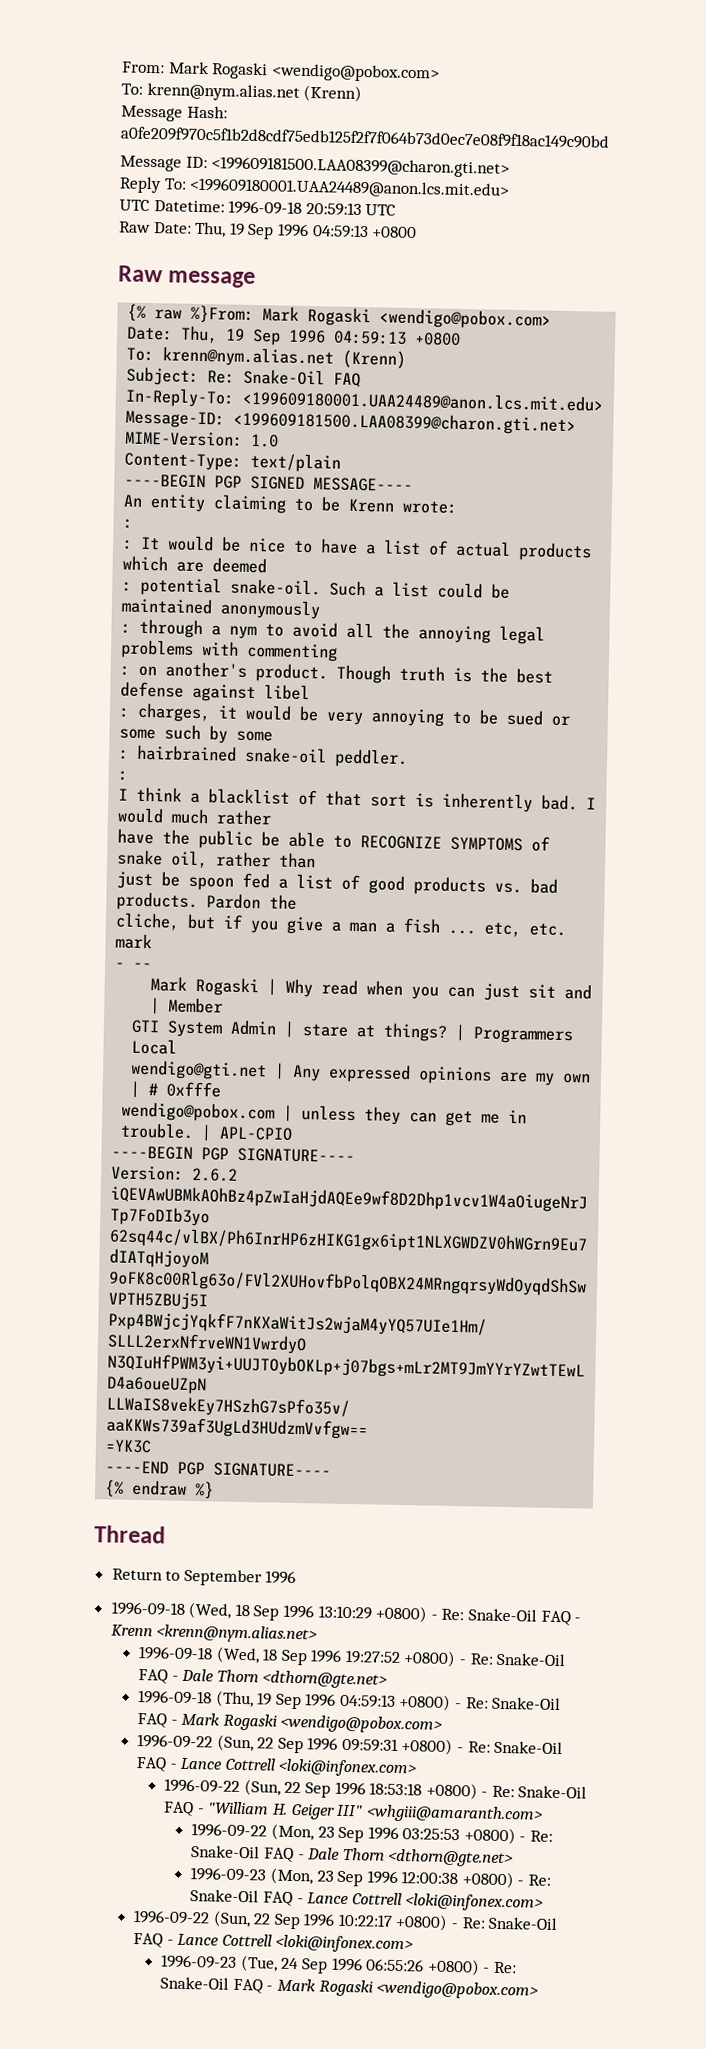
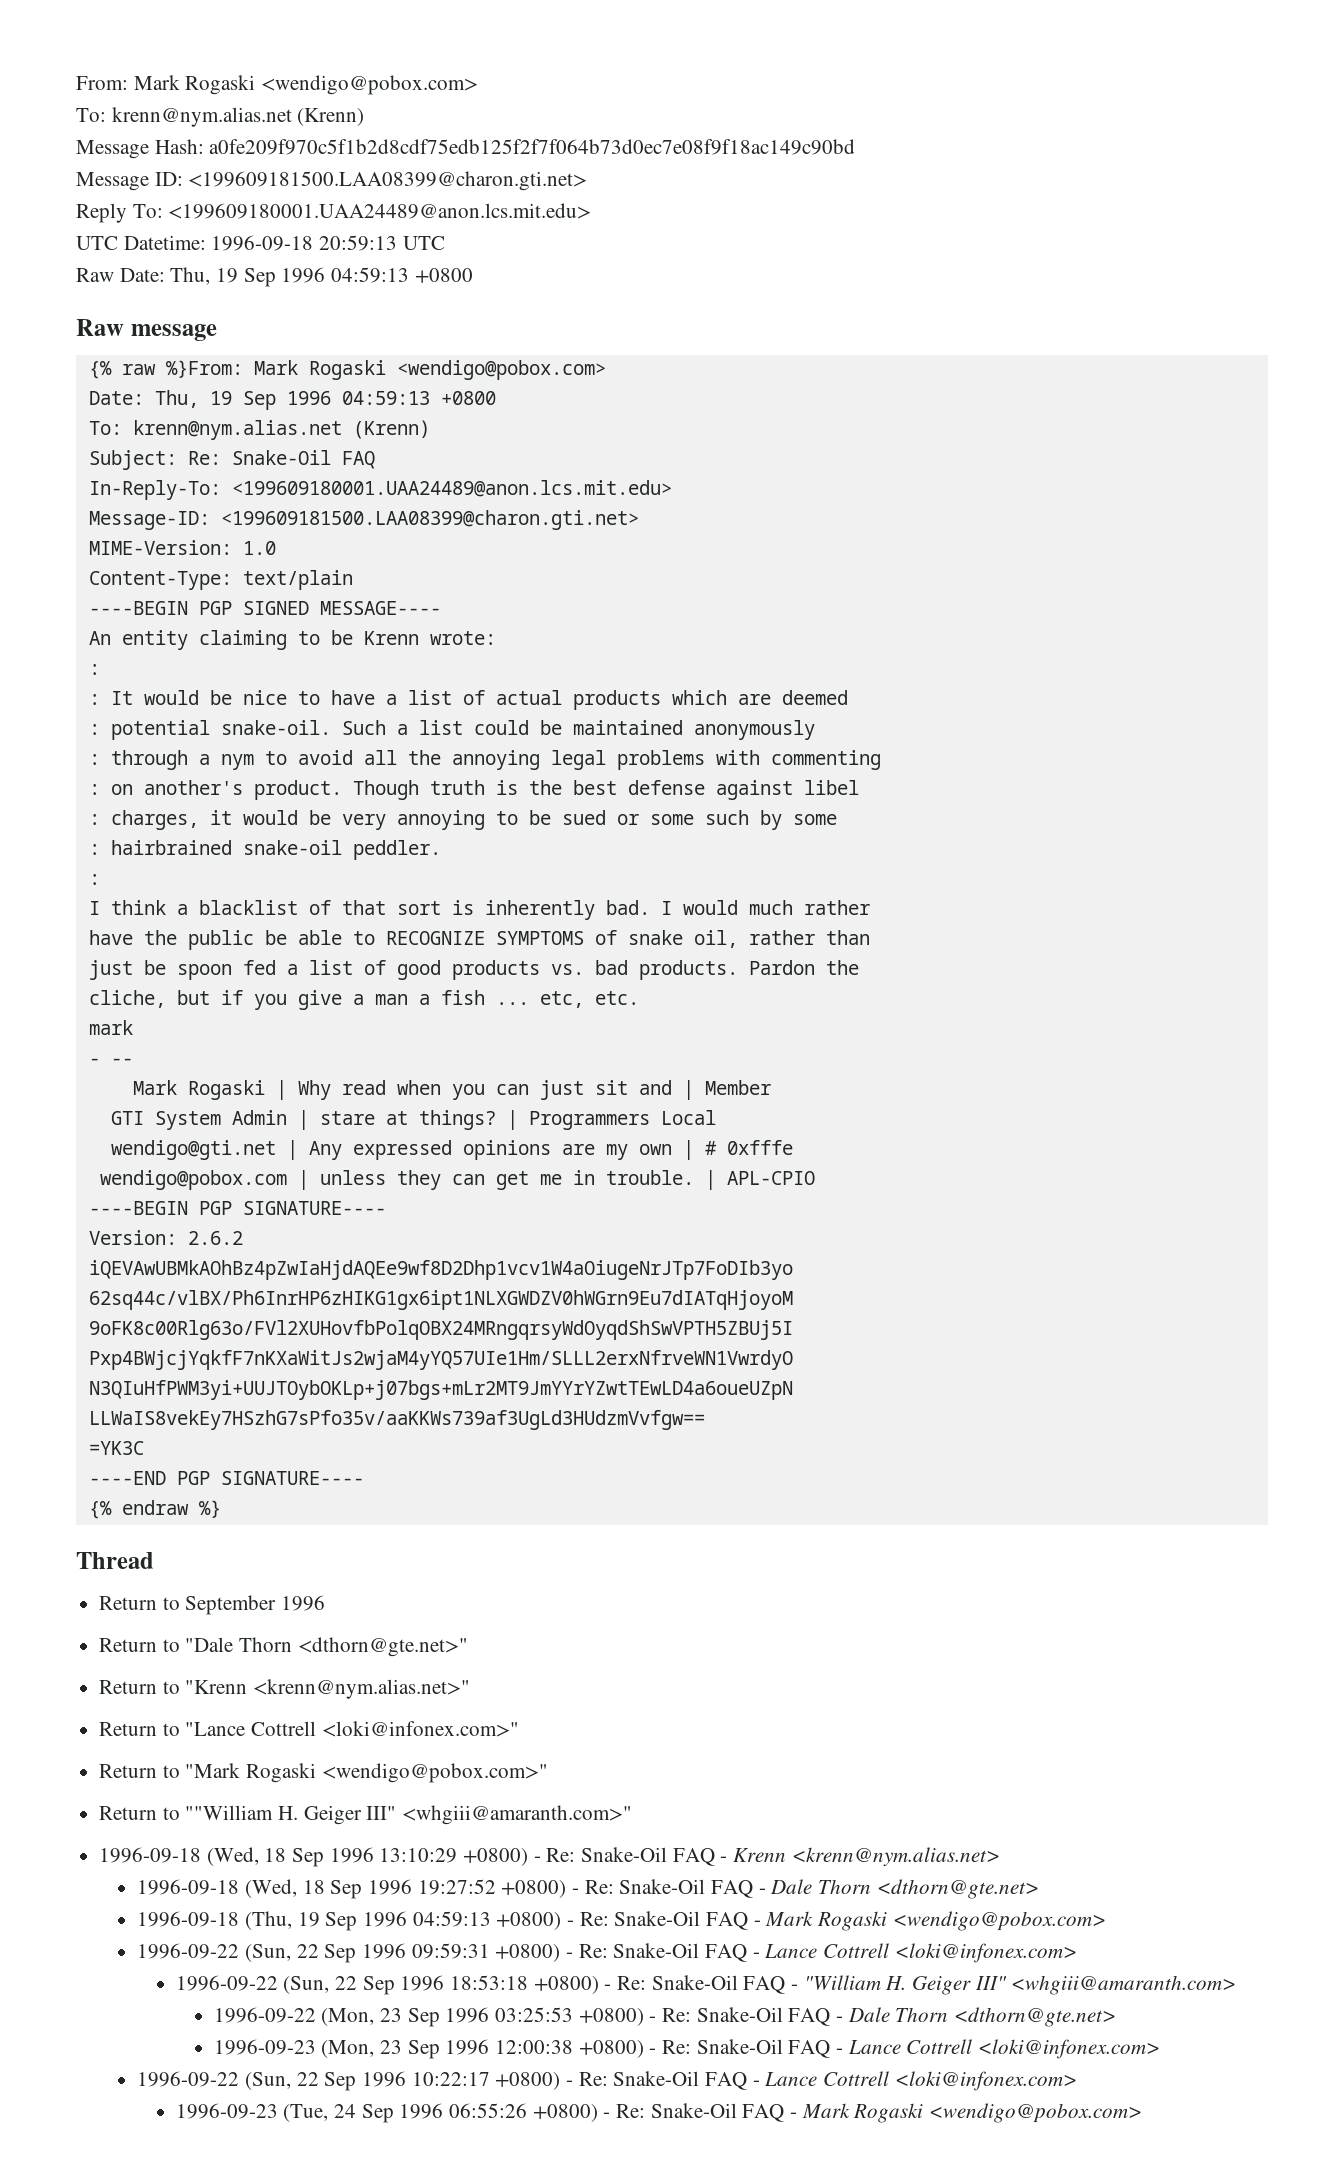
+ Return to "Dale Thorn <dthorn@gte.net>"
+ Return to "Krenn <krenn@nym.alias.net>"
+ Return to "Lance Cottrell <loki@infonex.com>"
+ Return to "Mark Rogaski <wendigo@pobox.com>"
+ Return to ""William H. Geiger III" <whgiii@amaranth.com>"

